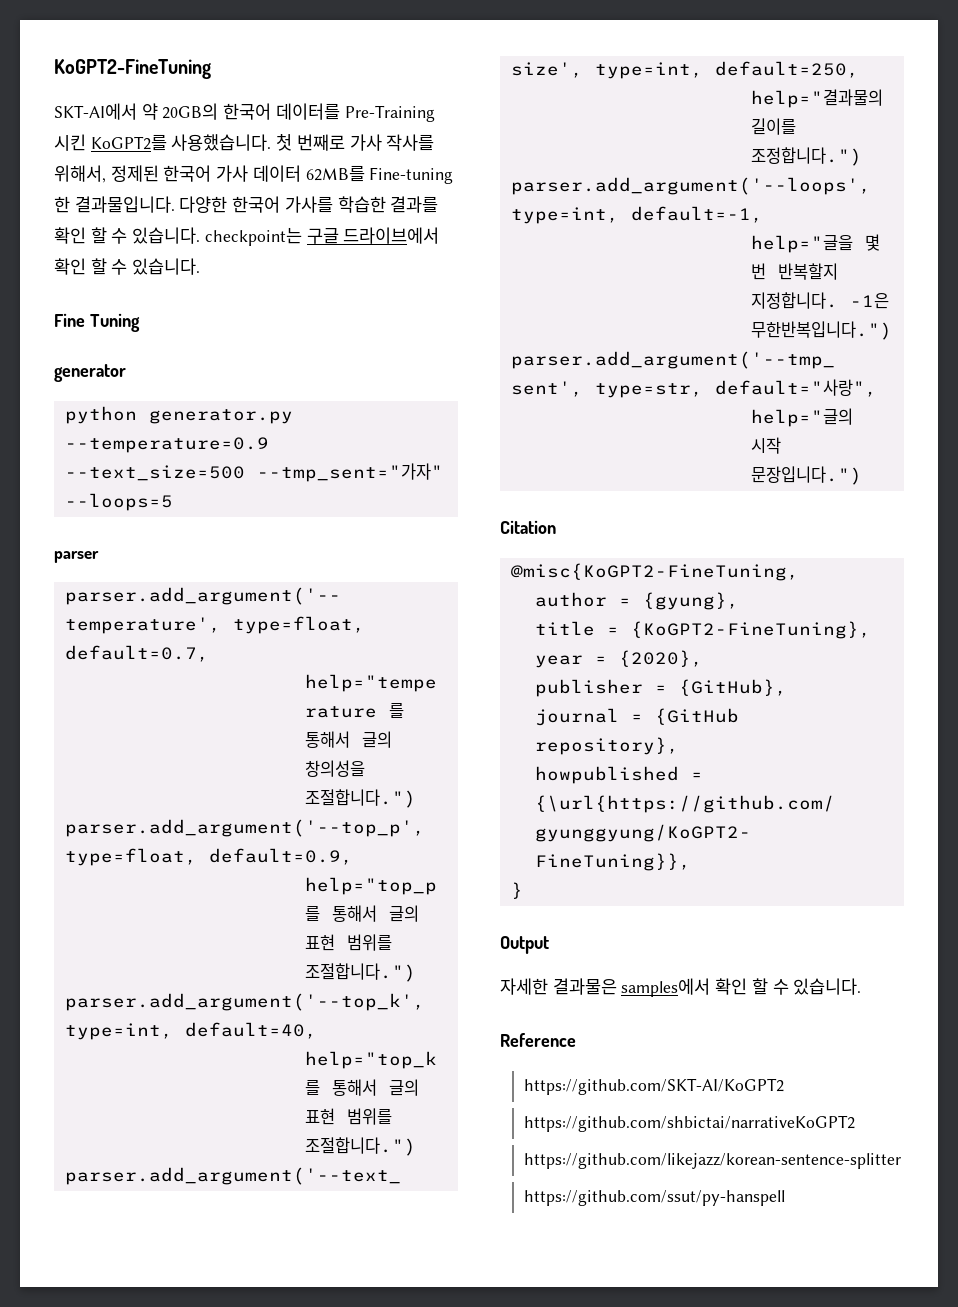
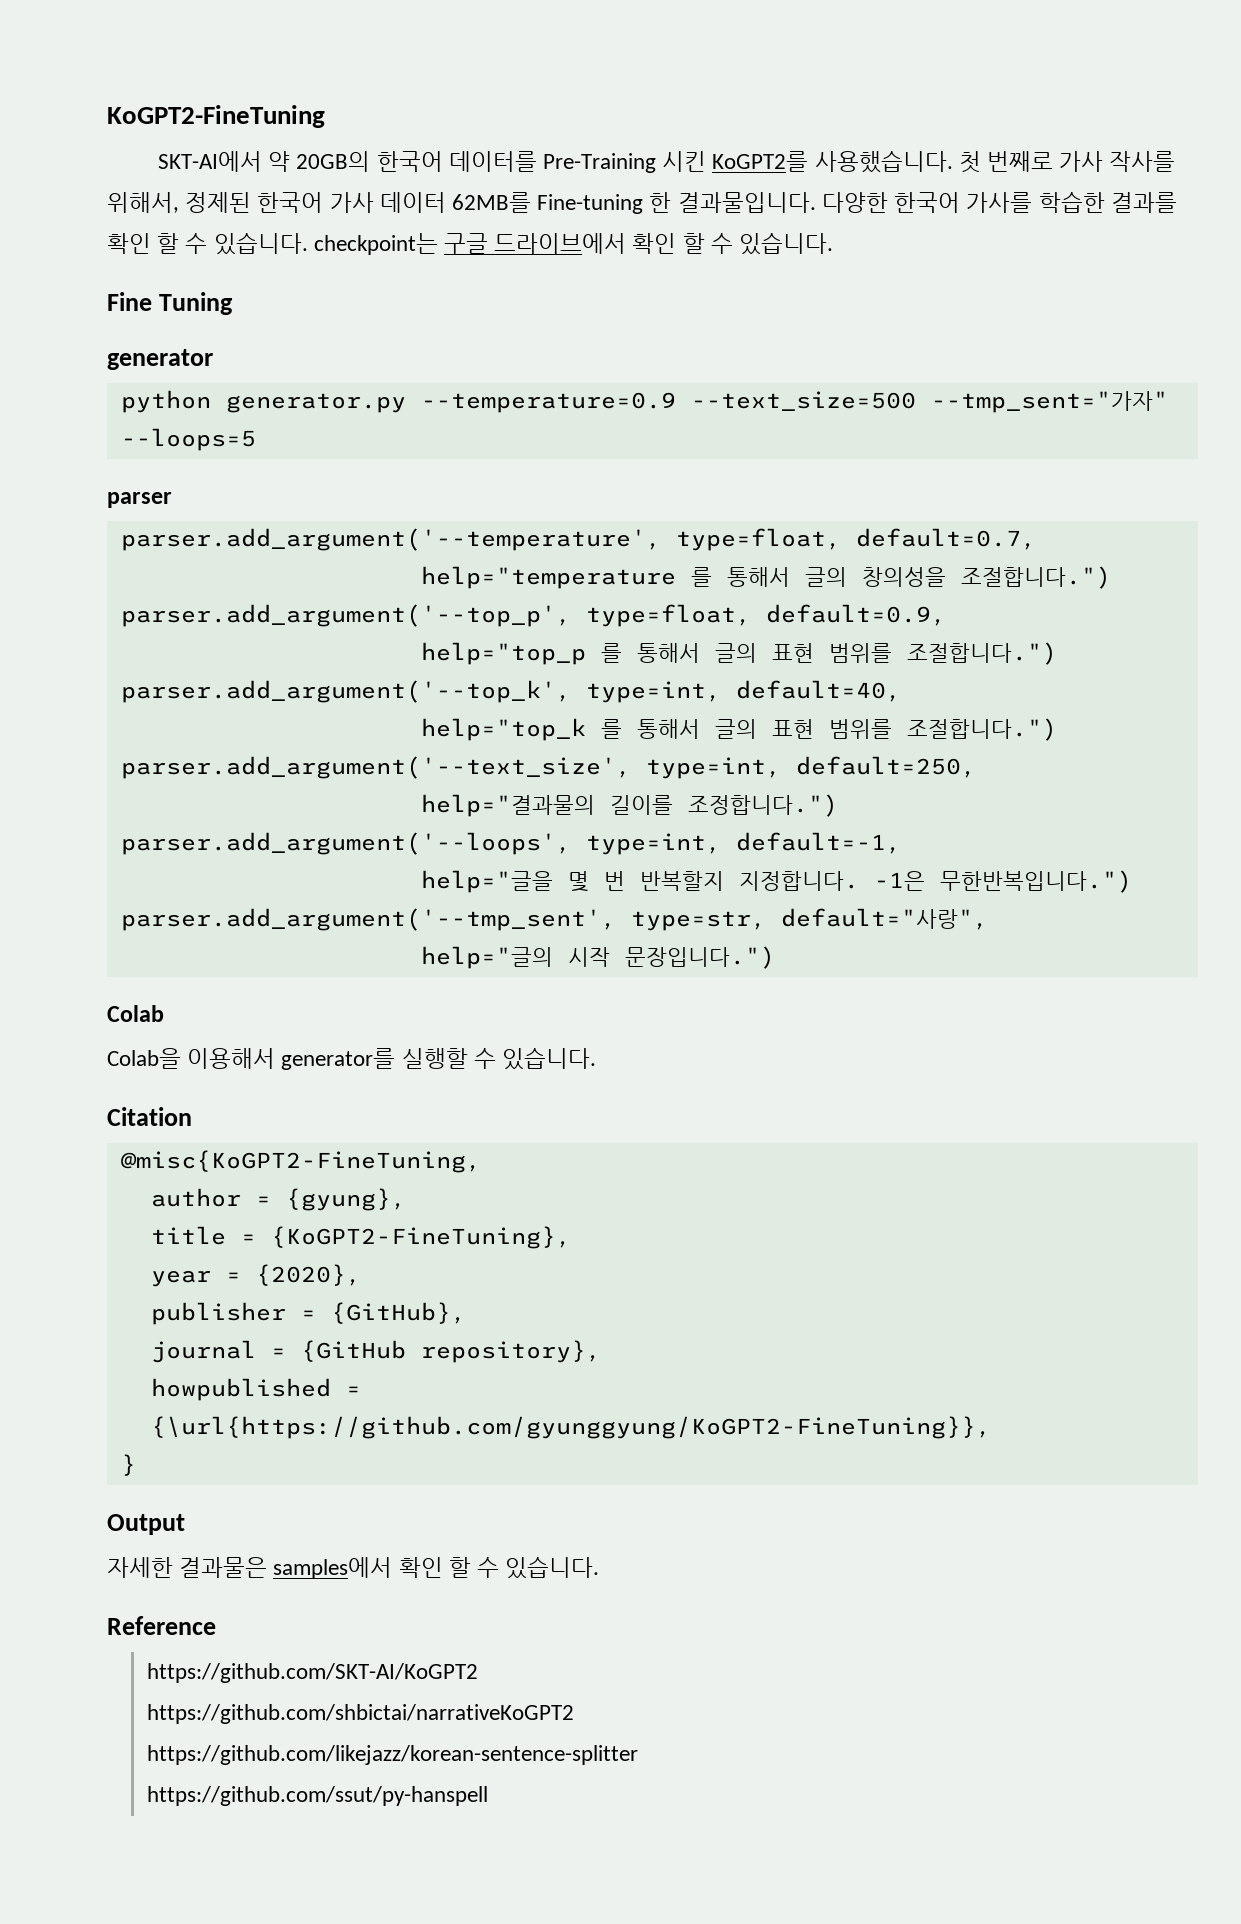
+ Colab
+ Colab을 이용해서 generator를 실행할 수 있습니다.

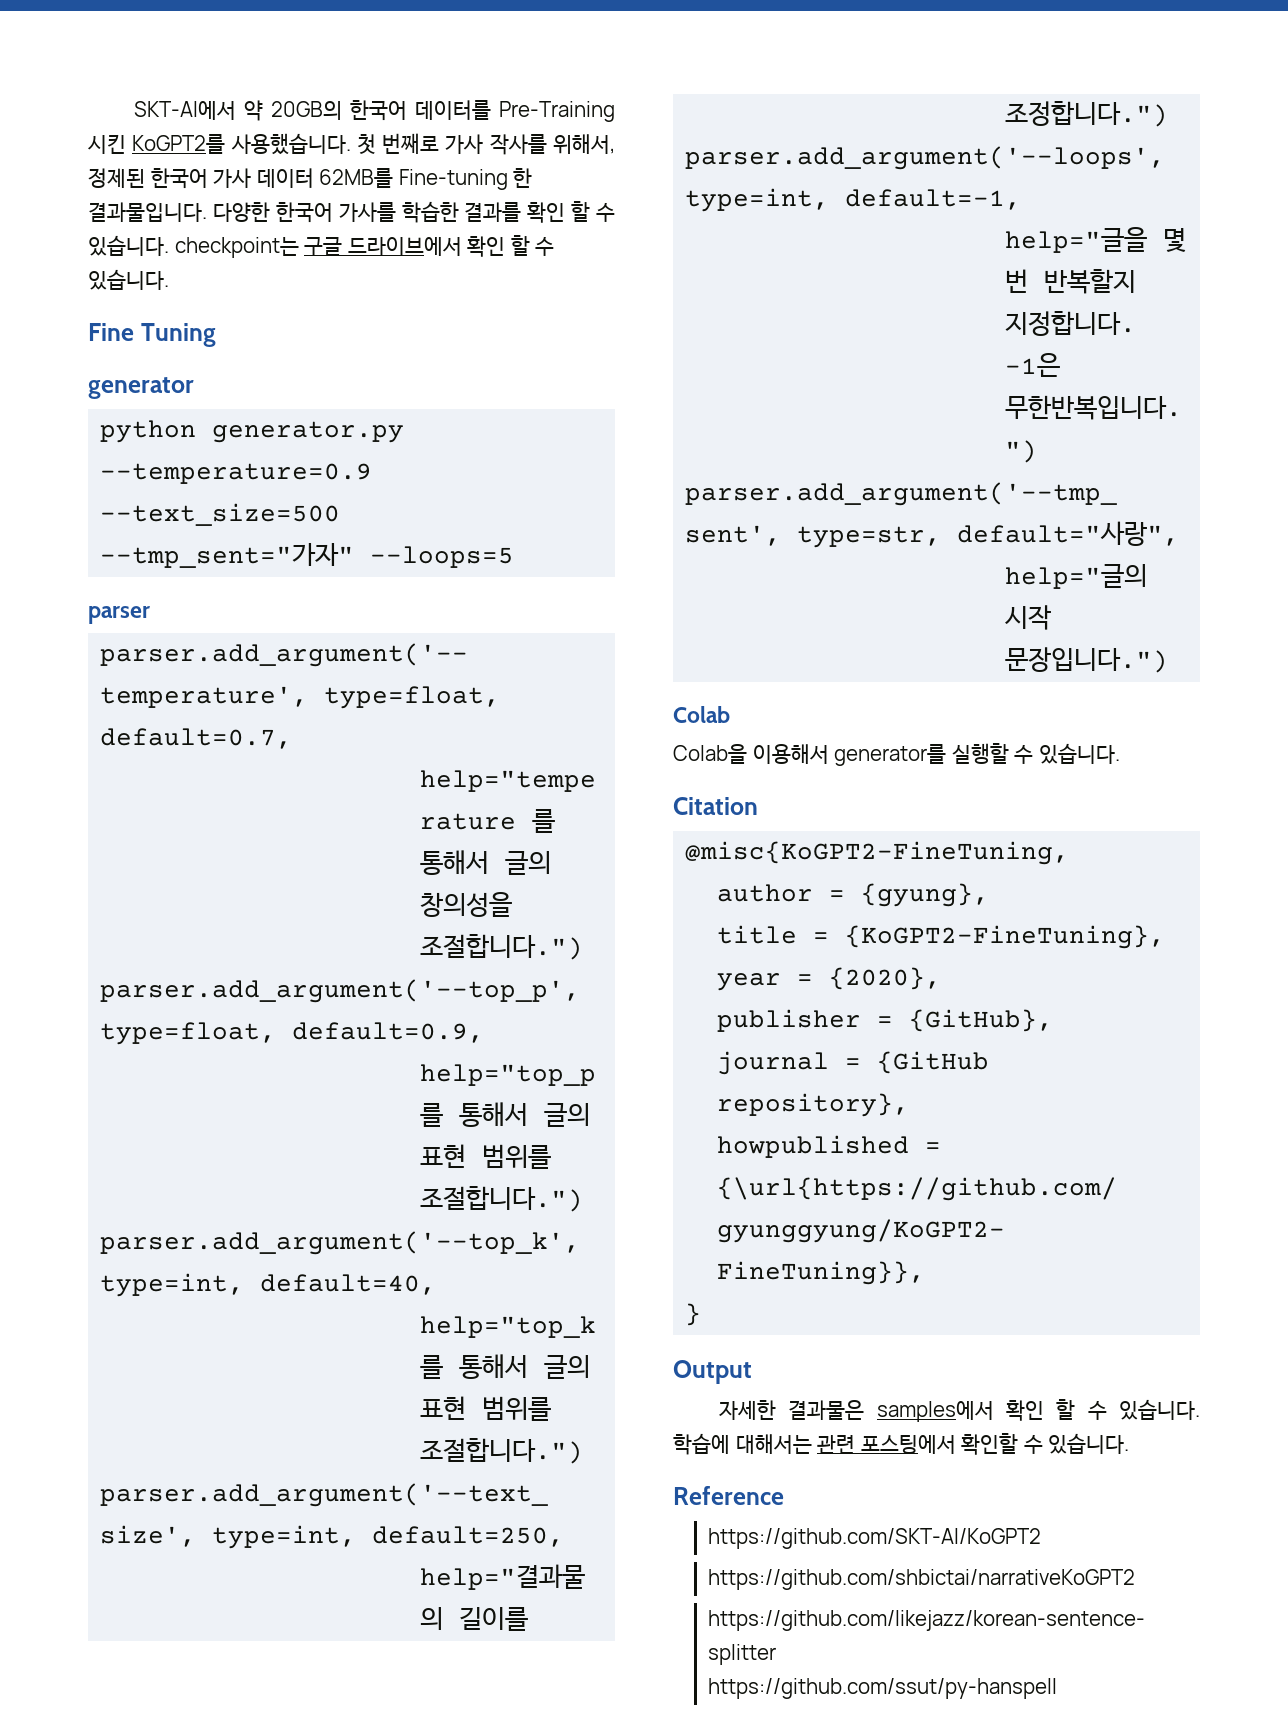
- KoGPT2-FineTuning
+ 학습에 대해서는 관련 포스팅에서 확인할 수 있습니다.

